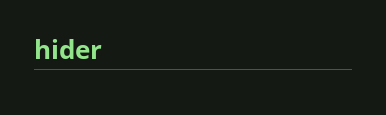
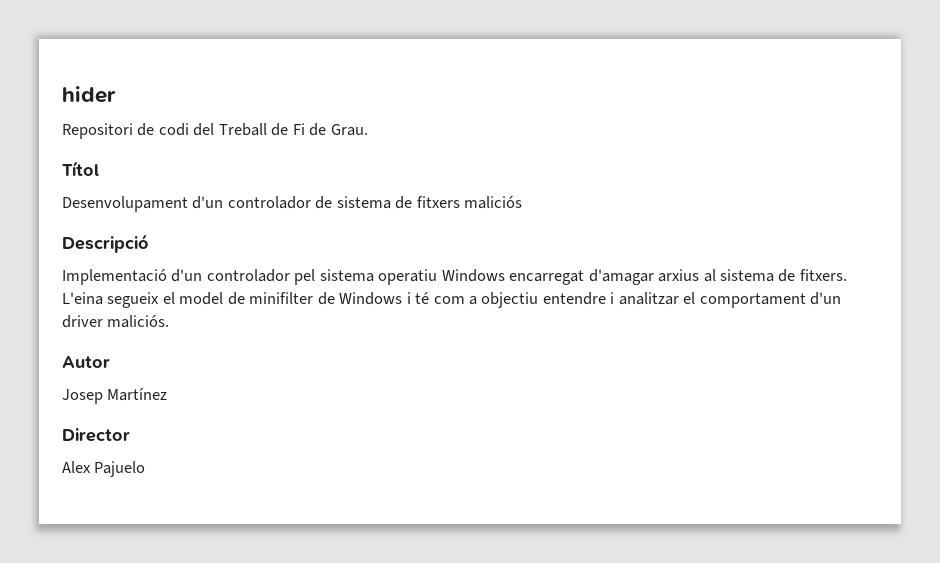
+ Repositori de codi del Treball de Fi de Grau.
+ Títol
+ Desenvolupament d'un controlador de sistema de fitxers maliciós
+ Descripció
+ Implementació d'un controlador pel sistema operatiu Windows encarregat d'amagar arxius al sistema de fitxers. L'eina segueix el model de minifilter de Windows i té com a objectiu entendre i analitzar el comportament d'un driver maliciós.
+ Autor
+ Josep Martínez
+ Director
+ Alex Pajuelo

